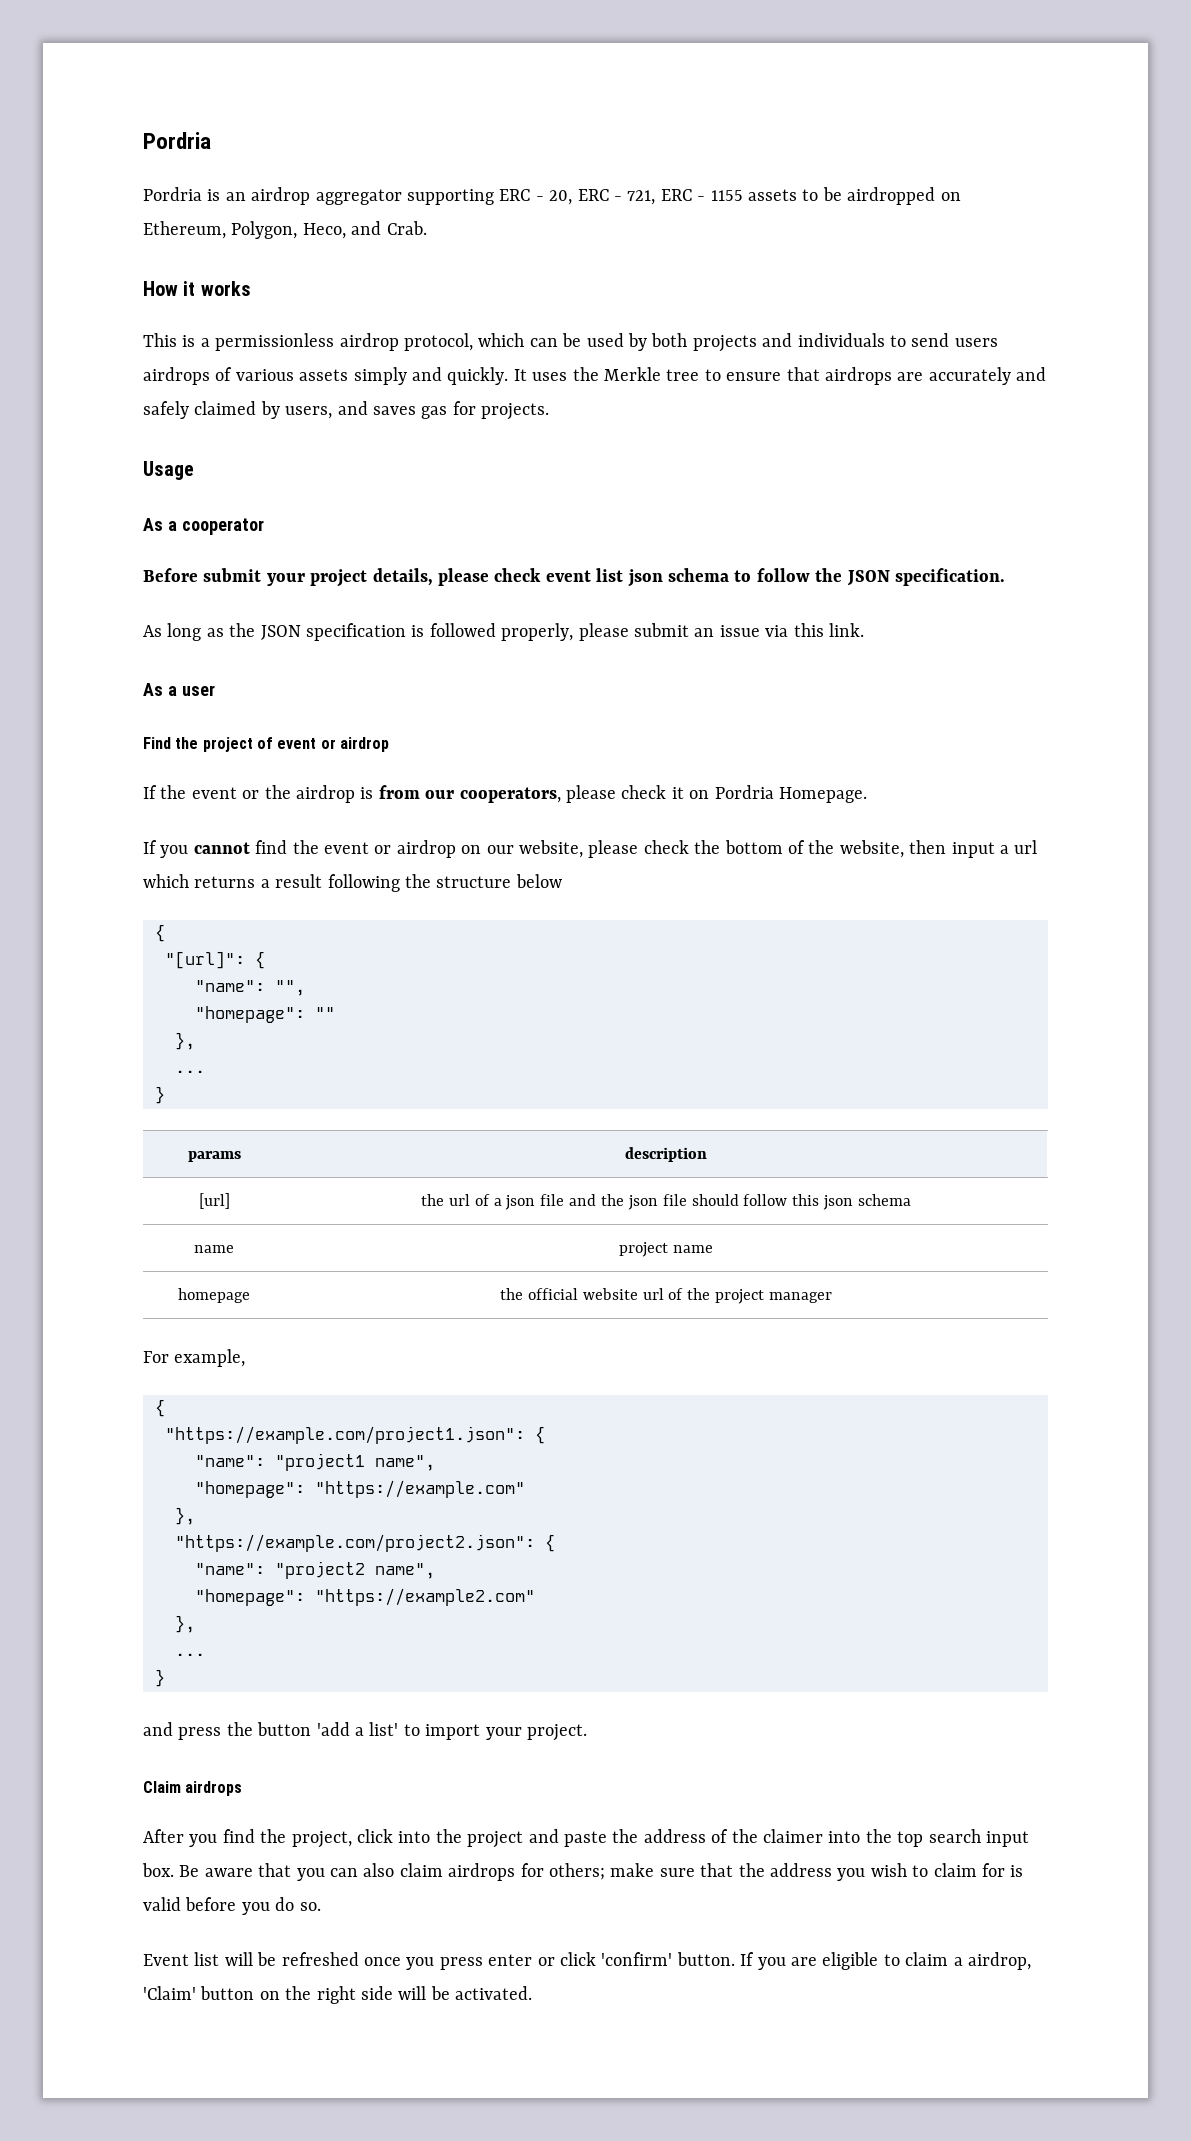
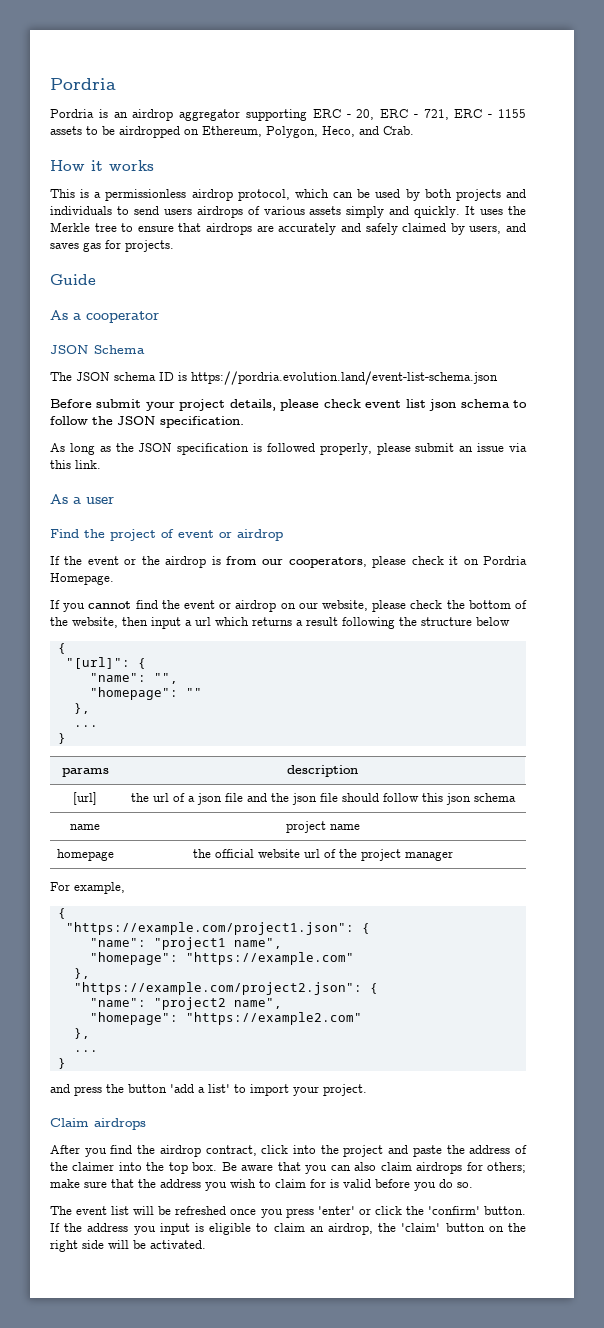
- Usage
+ Guide
+ JSON Schema
+ The JSON schema ID is https://pordria.evolution.land/event-list-schema.json
- After you find the project, click into the project and paste the address of the claimer into the top search input box.
+ After you find the airdrop contract, click into the project and paste the address of the claimer into the top box.
- Event list will be refreshed once you press enter or click 'confirm' button.
+ The event list will be refreshed once you press 'enter' or click the 'confirm' button.
- If you are eligible to claim a airdrop, 'Claim' button on the right side will be activated.
+ If the address you input is eligible to claim an airdrop, the 'claim' button on the right side will be activated.

